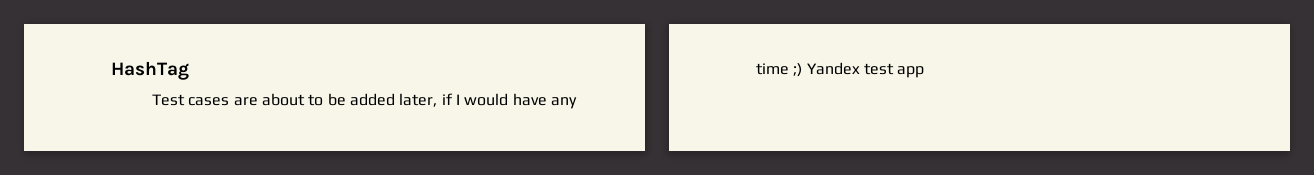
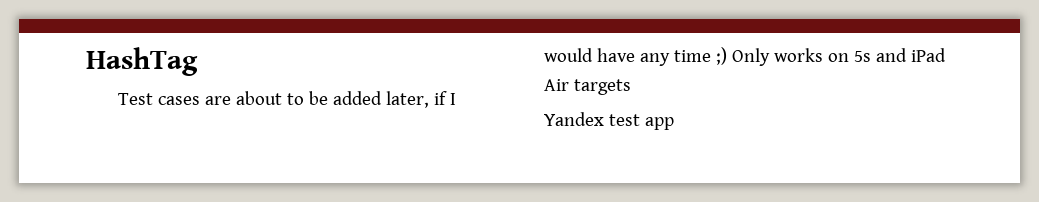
- Test cases are about to be added later, if I would have any time ;) Yandex test app
+ Test cases are about to be added later, if I would have any time ;) Only works on 5s and iPad Air targets
+ Yandex test app

